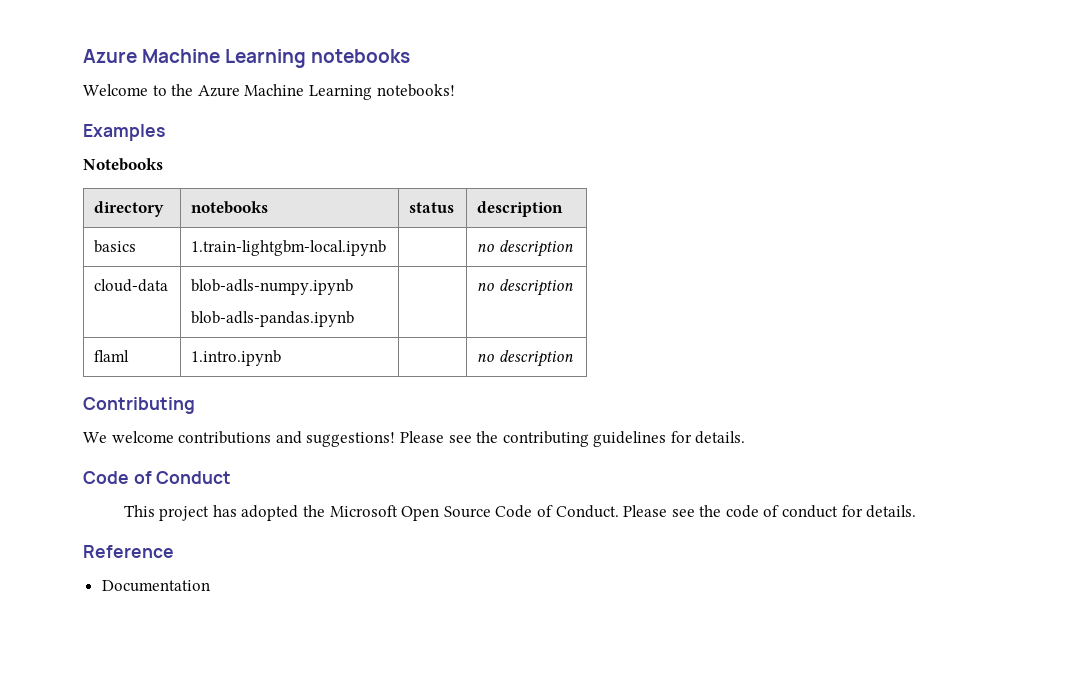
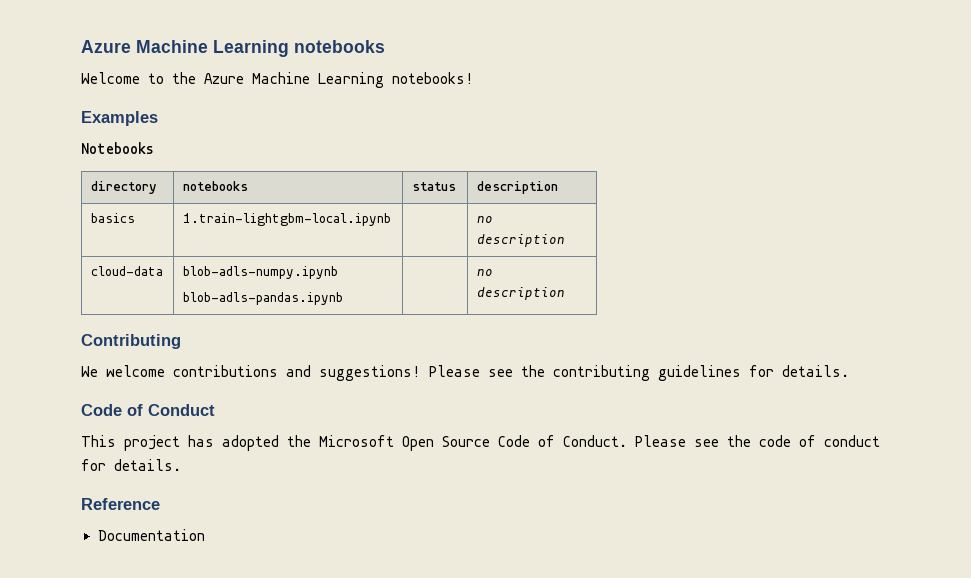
- flaml | 1.intro.ipynb | | no description

